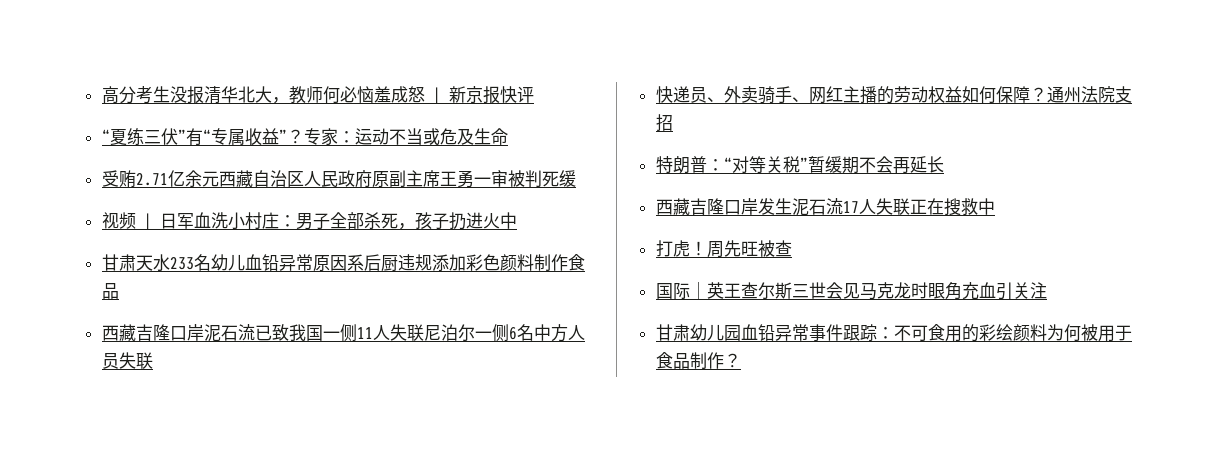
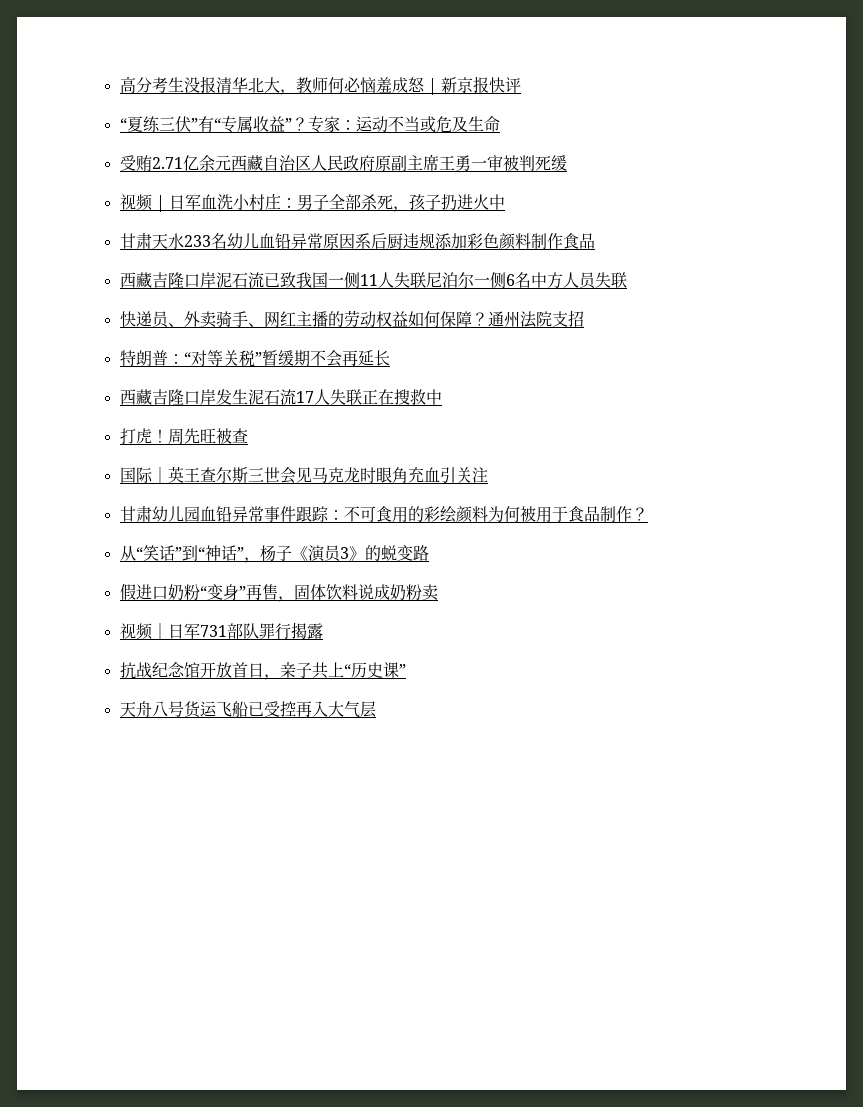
+ 从“笑话”到“神话”，杨子《演员3》的蜕变路
+ 假进口奶粉“变身”再售，固体饮料说成奶粉卖
+ 视频｜日军731部队罪行揭露
+ 抗战纪念馆开放首日，亲子共上“历史课”
+ 天舟八号货运飞船已受控再入大气层

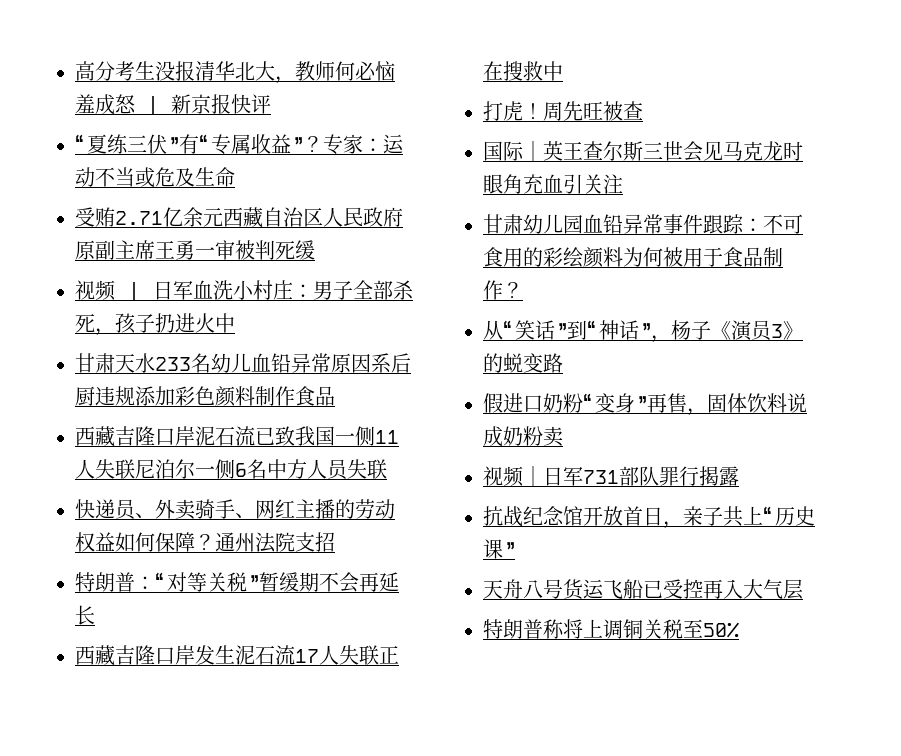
+ 特朗普称将上调铜关税至50%

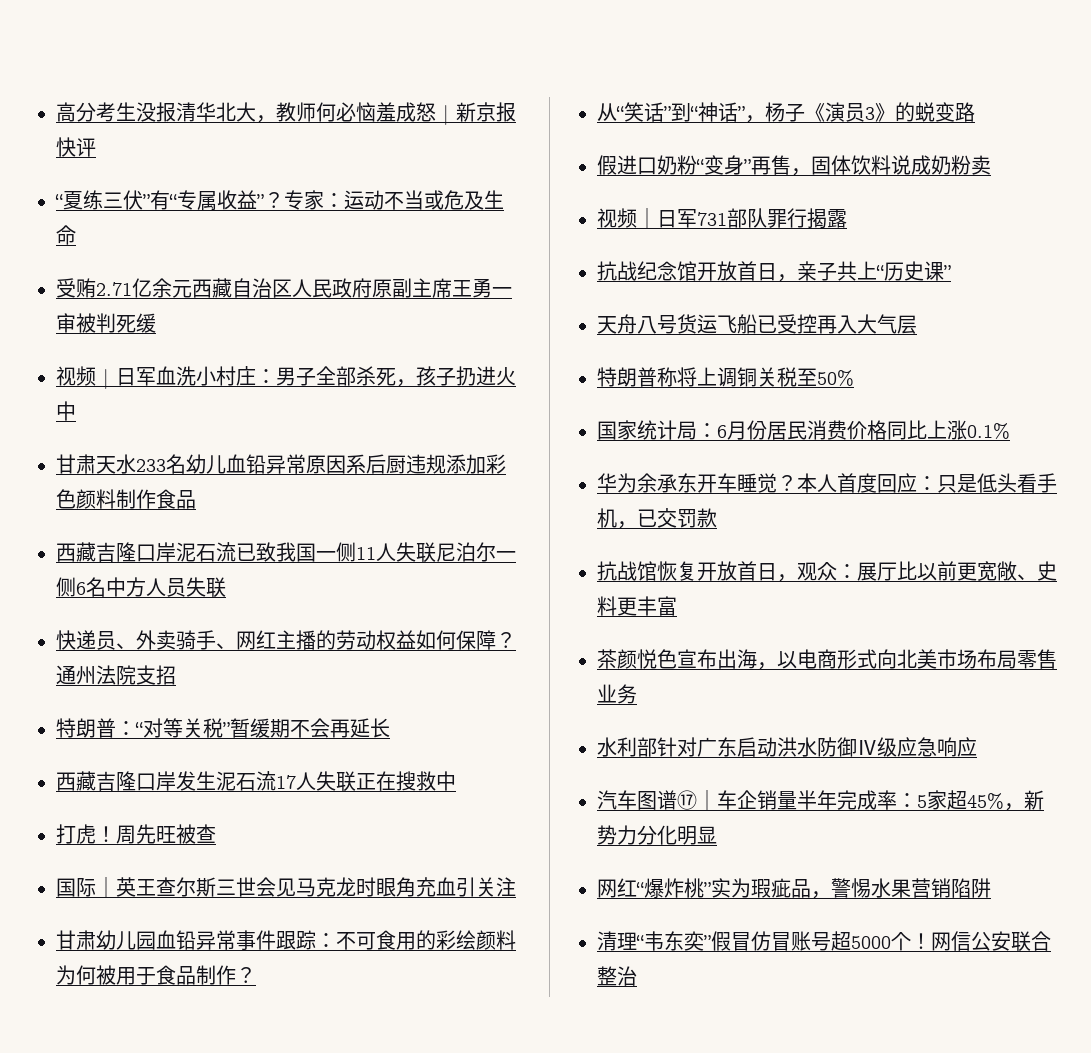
+ 国家统计局：6月份居民消费价格同比上涨0.1%
+ 华为余承东开车睡觉？本人首度回应：只是低头看手机，已交罚款
+ 抗战馆恢复开放首日，观众：展厅比以前更宽敞、史料更丰富
+ 茶颜悦色宣布出海，以电商形式向北美市场布局零售业务
+ 水利部针对广东启动洪水防御Ⅳ级应急响应
+ 汽车图谱⑰｜车企销量半年完成率：5家超45%，新势力分化明显
+ 网红“爆炸桃”实为瑕疵品，警惕水果营销陷阱
+ 清理“韦东奕”假冒仿冒账号超5000个！网信公安联合整治

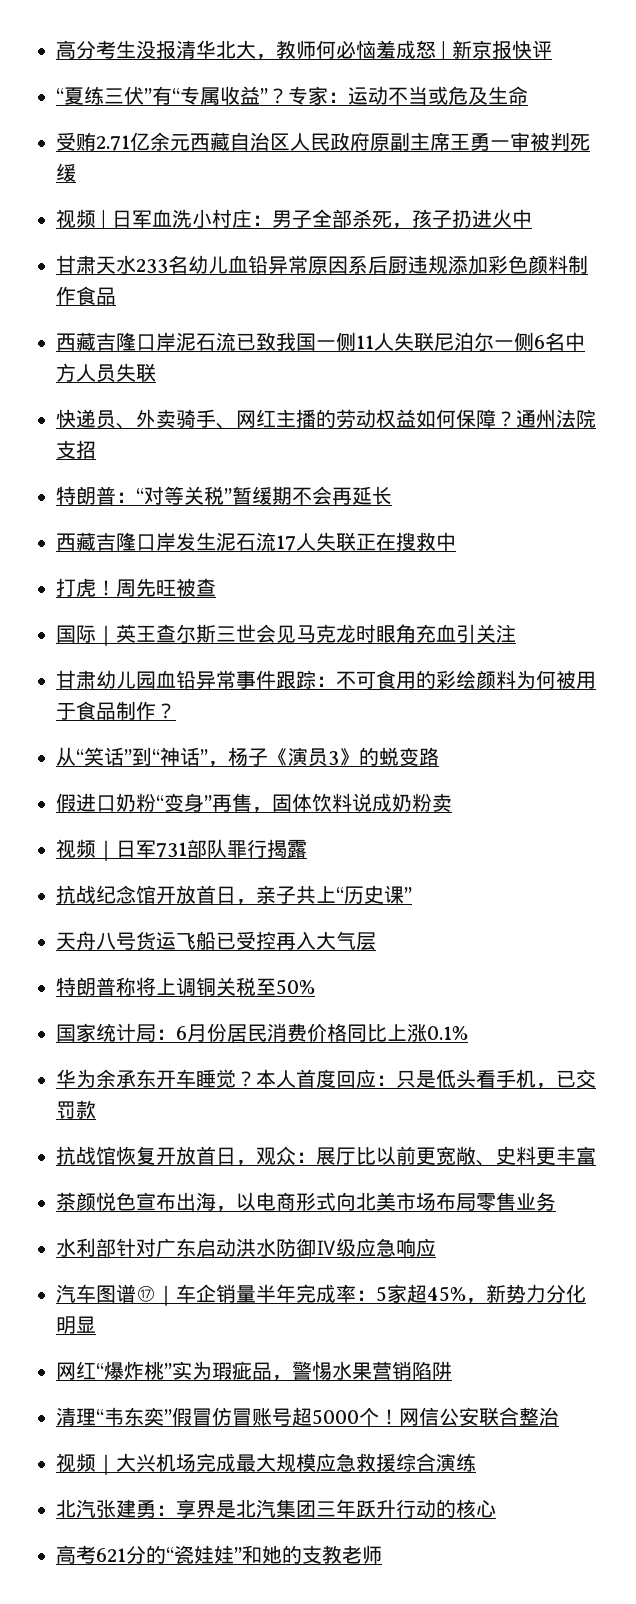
+ 视频｜大兴机场完成最大规模应急救援综合演练
+ 北汽张建勇：享界是北汽集团三年跃升行动的核心
+ 高考621分的“瓷娃娃”和她的支教老师

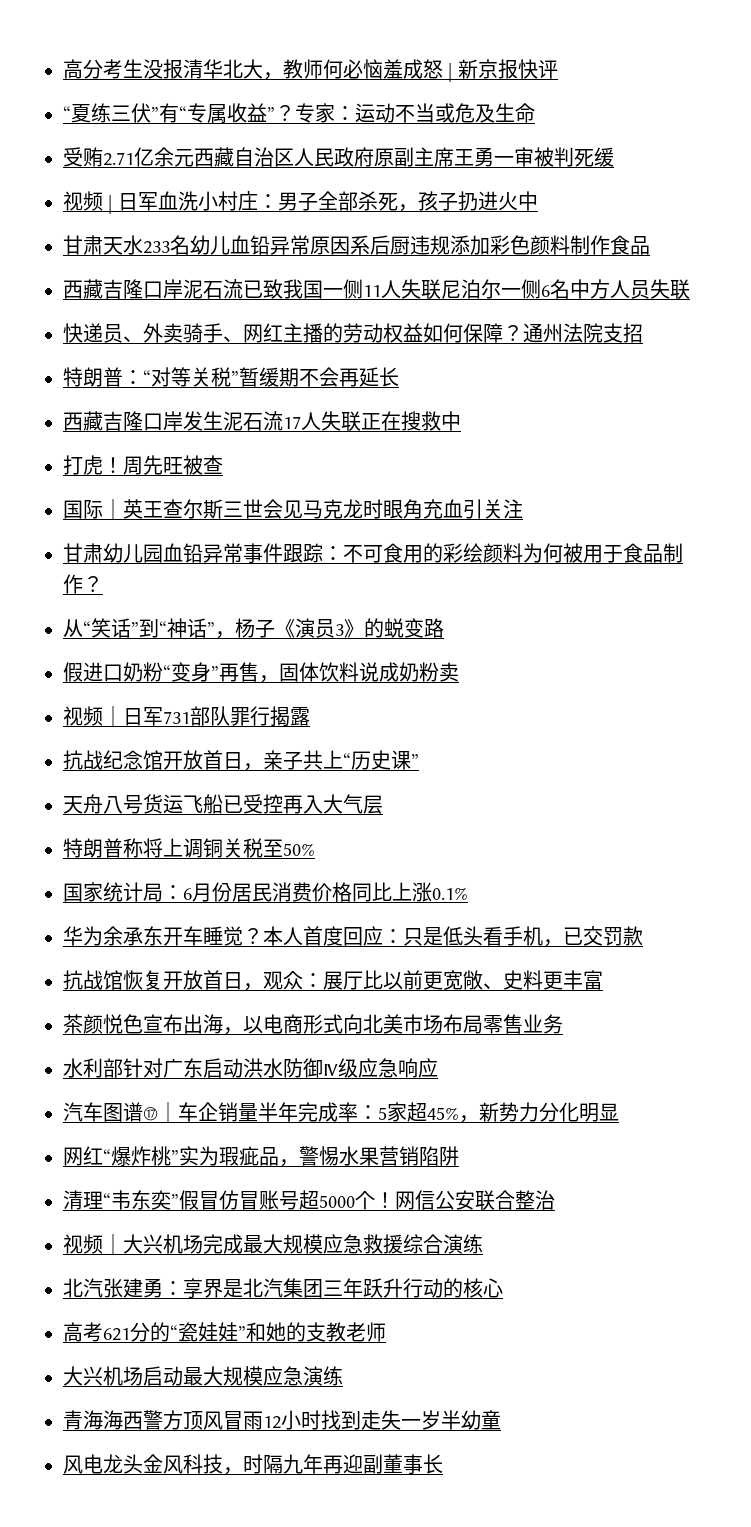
+ 大兴机场启动最大规模应急演练
+ 青海海西警方顶风冒雨12小时找到走失一岁半幼童
+ 风电龙头金风科技，时隔九年再迎副董事长

